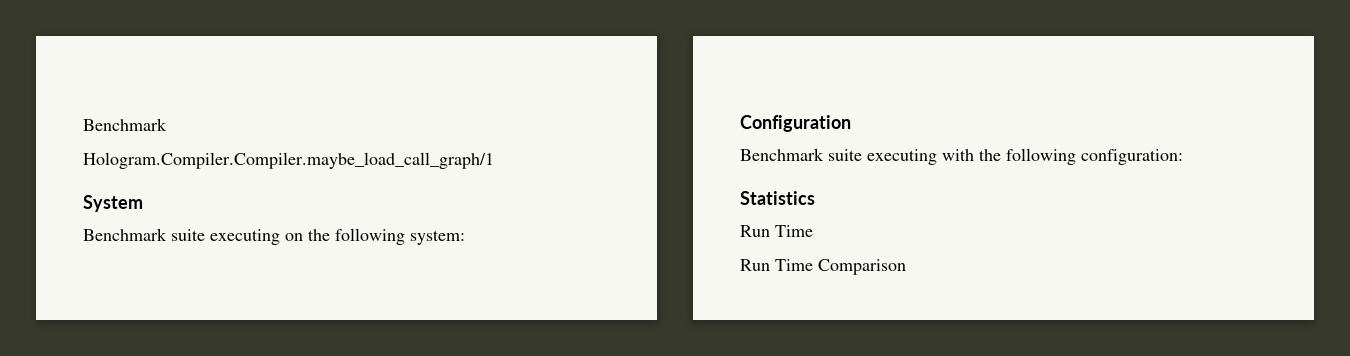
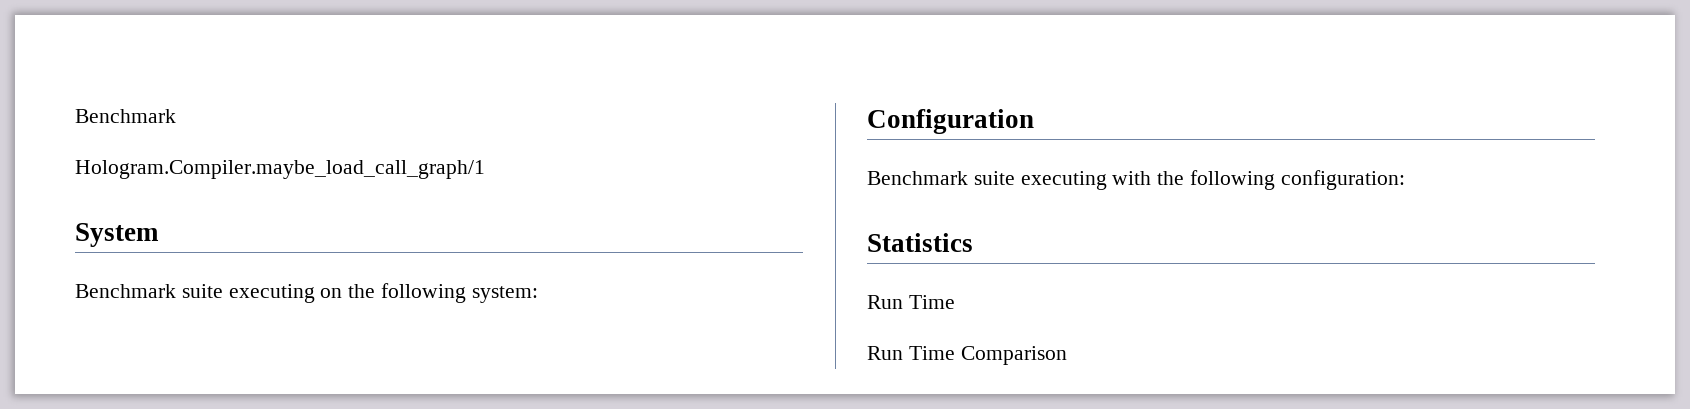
- Hologram.Compiler.Compiler.maybe_load_call_graph/1
+ Hologram.Compiler.maybe_load_call_graph/1

